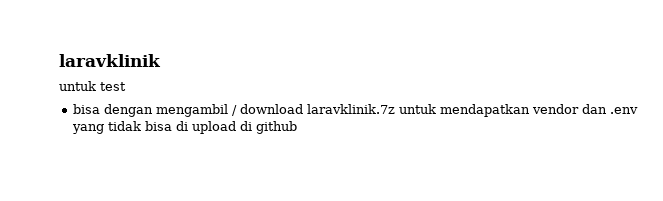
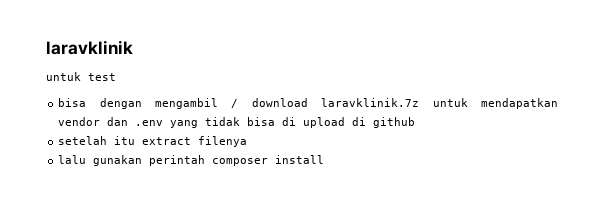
+ setelah itu extract filenya
+ lalu gunakan perintah composer install

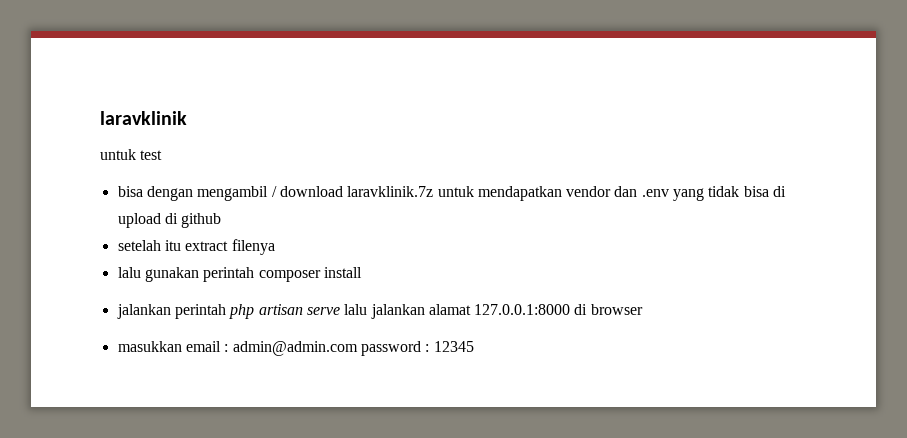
+ jalankan perintah php artisan serve lalu jalankan alamat 127.0.0.1:8000 di browser
+ masukkan email : admin@admin.com password : 12345

